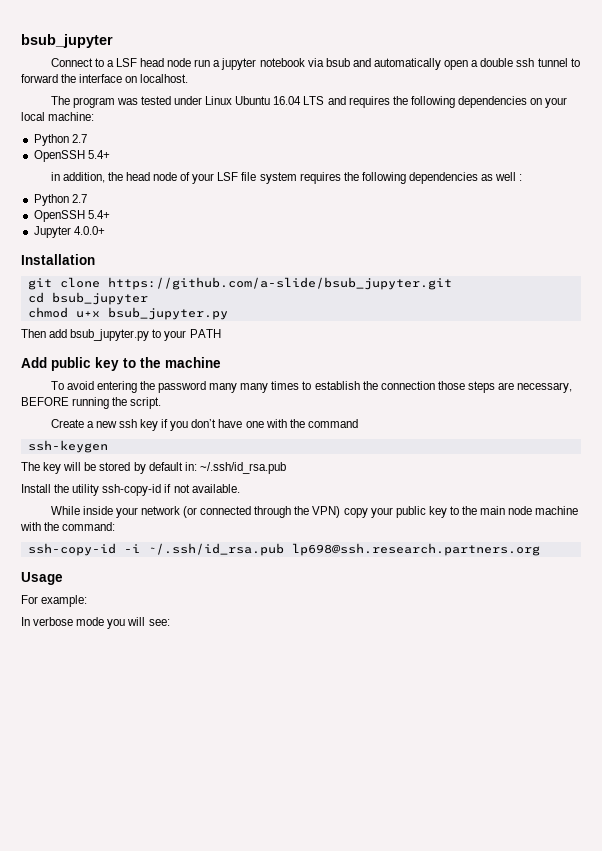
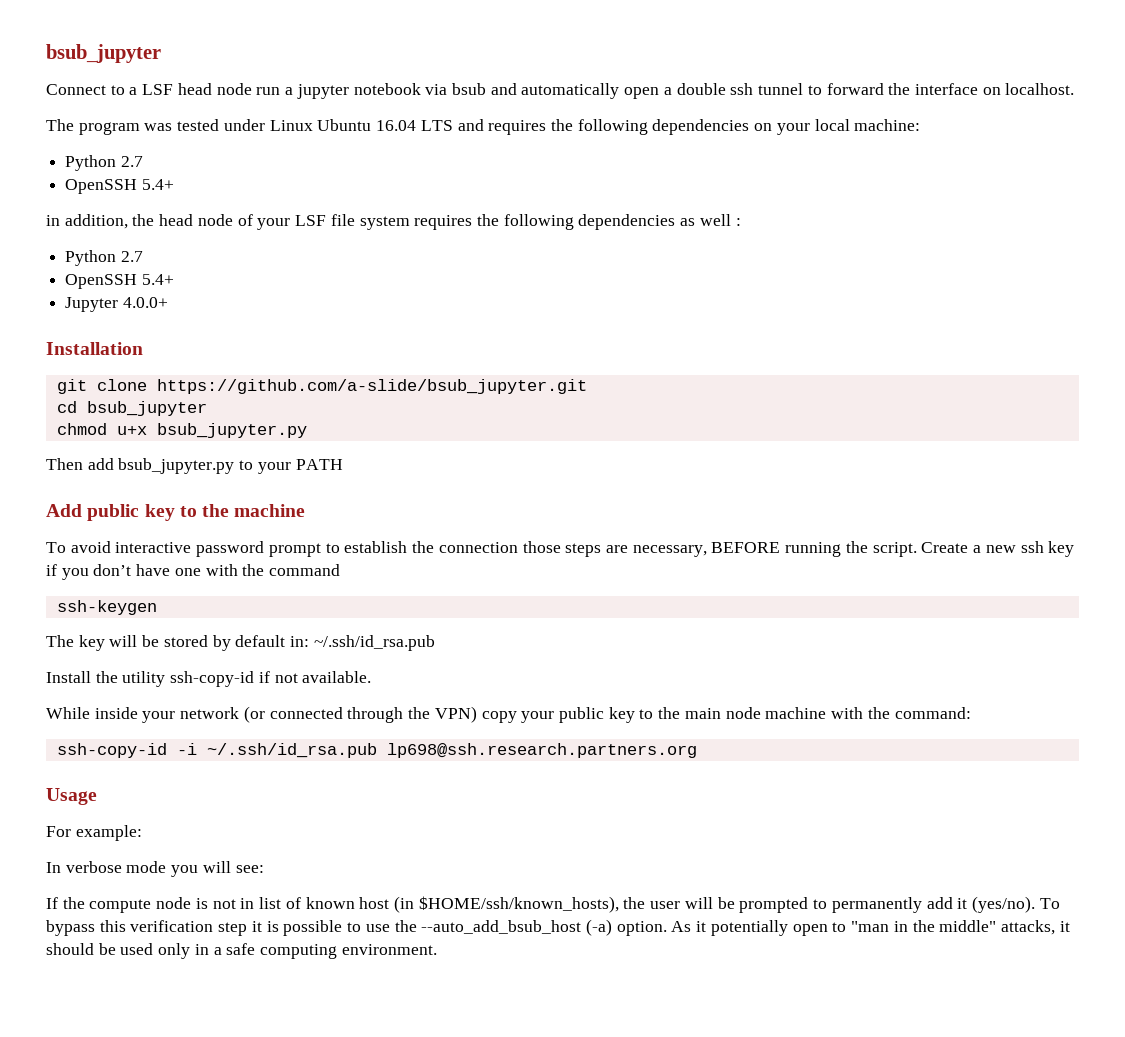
- To avoid entering the password many many times to establish the connection those steps are necessary, BEFORE running the script.
- Create a new ssh key if you don’t have one with the command
+ To avoid interactive password prompt to establish the connection those steps are necessary, BEFORE running the script. Create a new ssh key if you don’t have one with the command
+ If the compute node is not in list of known host (in $HOME/ssh/known_hosts), the user will be prompted to permanently add it (yes/no). To bypass this verification step it is possible to use the --auto_add_bsub_host (-a) option. As it potentially open to "man in the middle" attacks, it should be used only in a safe computing environment.

